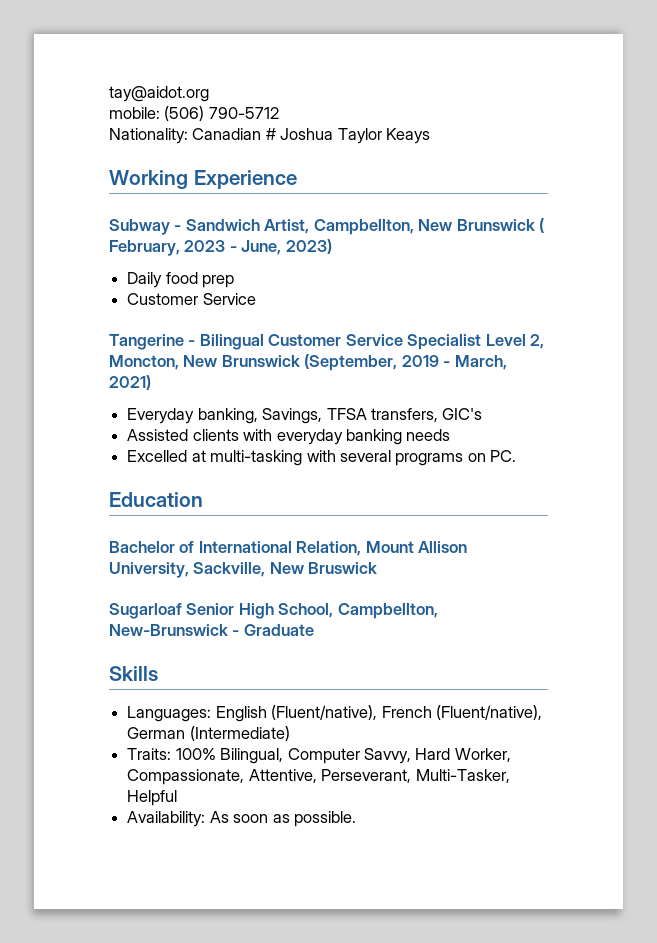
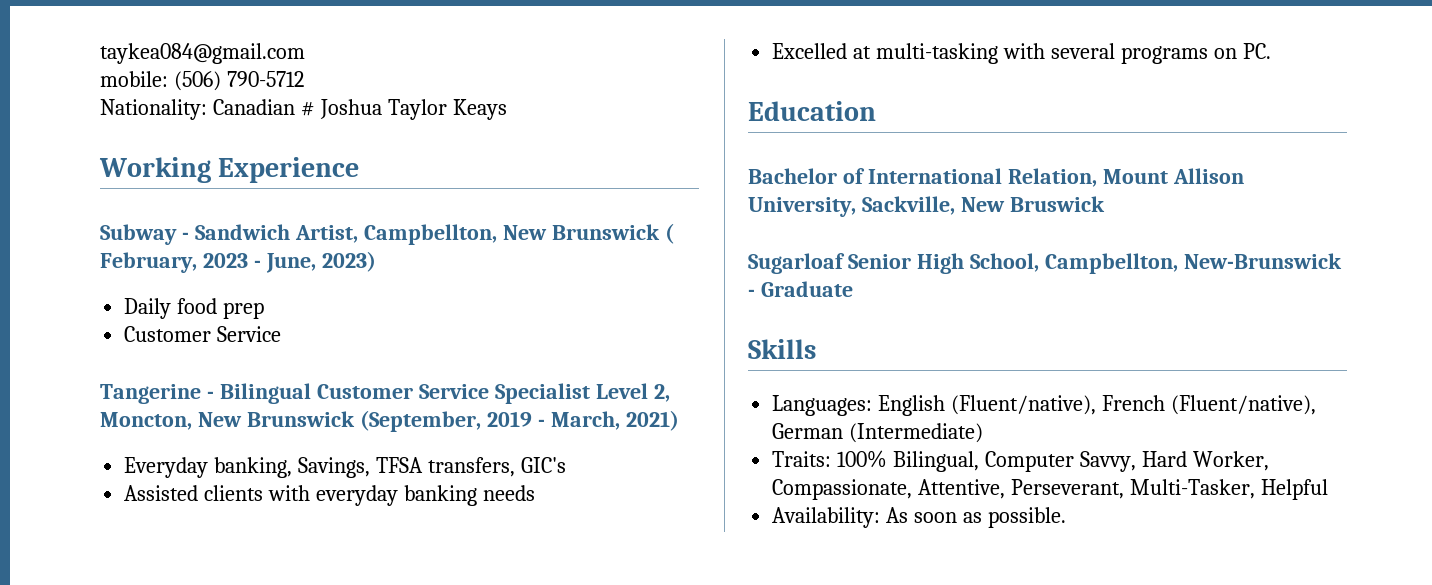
- tay@aidot.org
+ taykea084@gmail.com

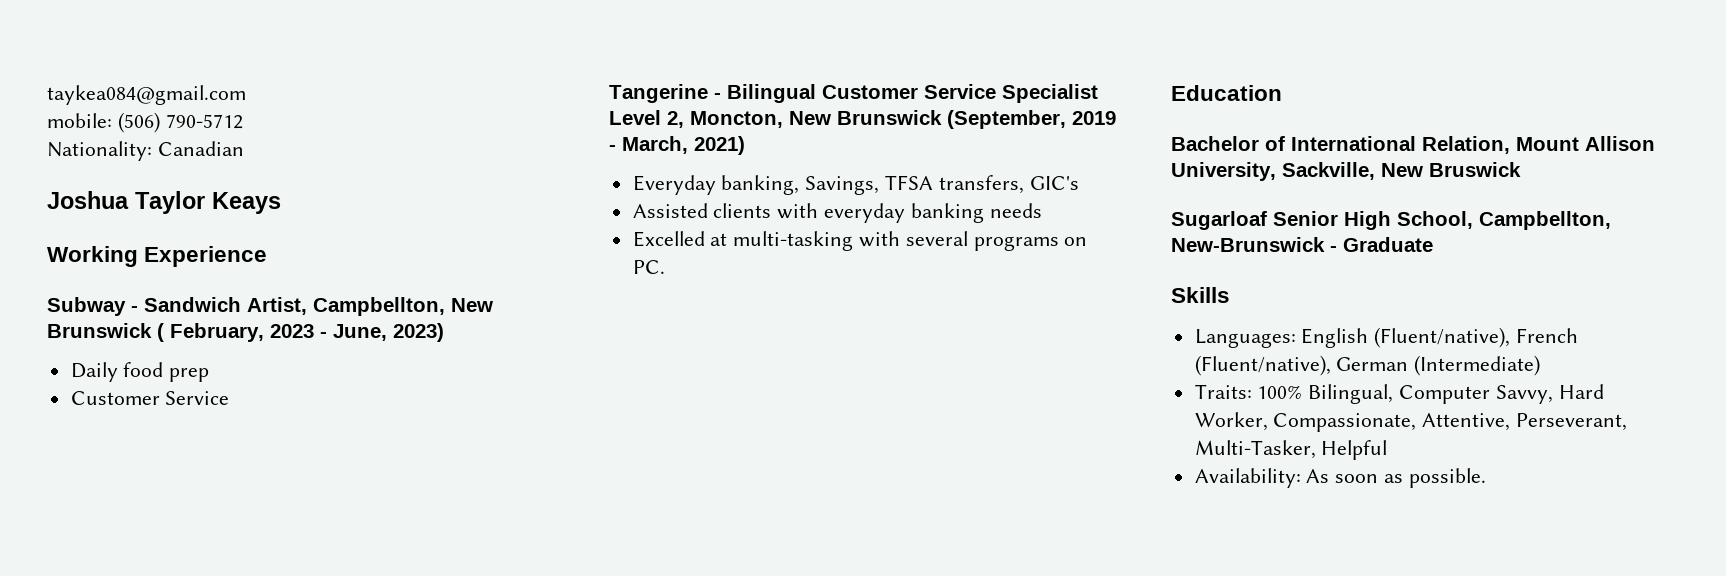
- Nationality: Canadian # Joshua Taylor Keays
+ Nationality: Canadian
+ Joshua Taylor Keays

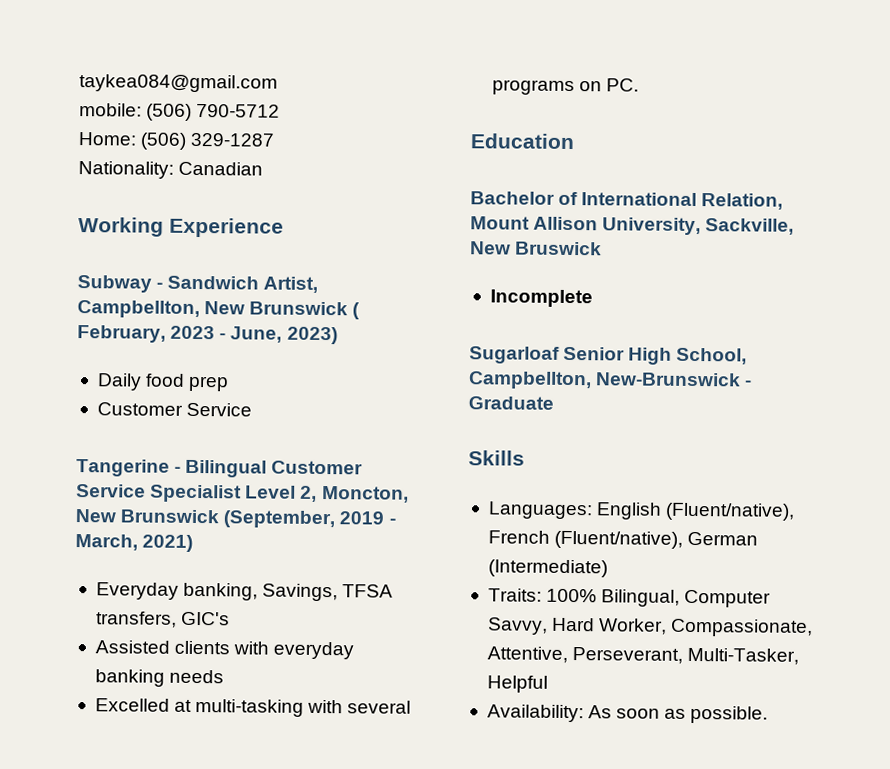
+ Home: (506) 329-1287
- Joshua Taylor Keays
+ Incomplete

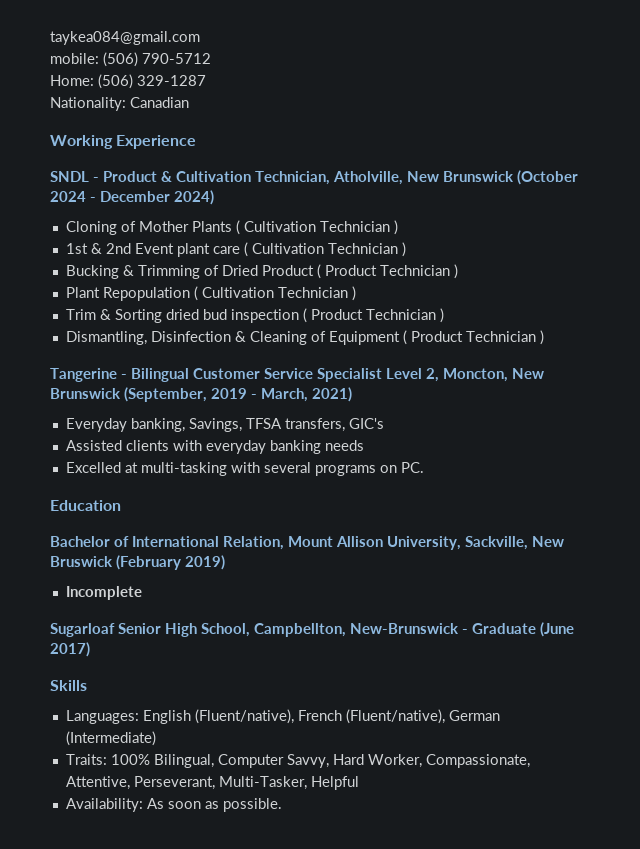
- Subway - Sandwich Artist, Campbellton, New Brunswick ( February, 2023 - June, 2023)
- Daily food prep
- Customer Service
+ SNDL - Product & Cultivation Technician, Atholville, New Brunswick (October 2024 - December 2024)
+ Cloning of Mother Plants ( Cultivation Technician )
+ 1st & 2nd Event plant care ( Cultivation Technician )
+ Bucking & Trimming of Dried Product ( Product Technician )
+ Plant Repopulation ( Cultivation Technician )
+ Trim & Sorting dried bud inspection ( Product Technician )
+ Dismantling, Disinfection & Cleaning of Equipment ( Product Technician )
- Bachelor of International Relation, Mount Allison University, Sackville, New Bruswick
+ Bachelor of International Relation, Mount Allison University, Sackville, New Bruswick (February 2019)
- Sugarloaf Senior High School, Campbellton, New-Brunswick - Graduate
+ Sugarloaf Senior High School, Campbellton, New-Brunswick - Graduate (June 2017)

